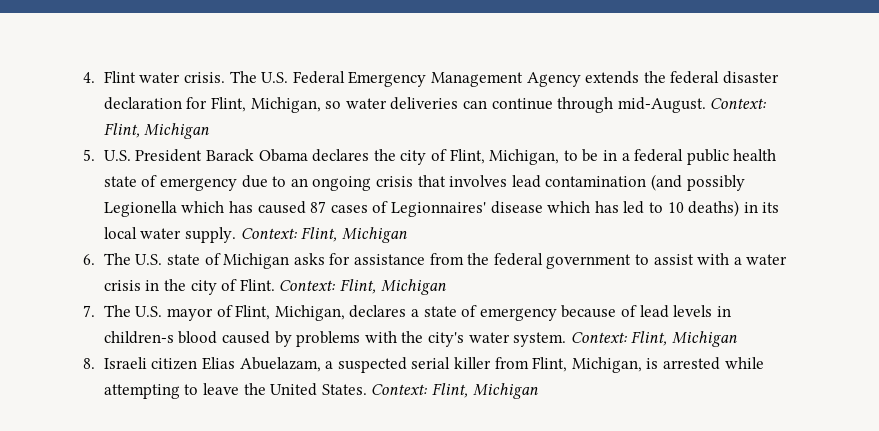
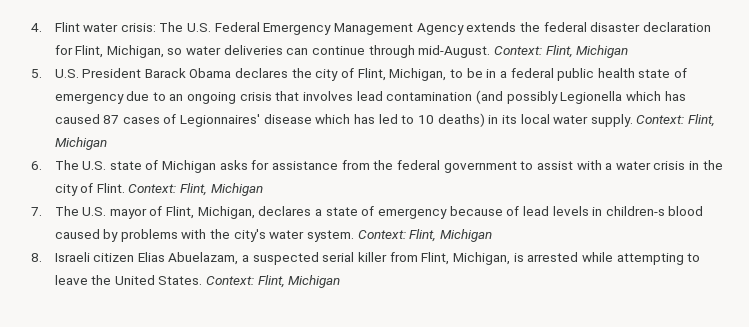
- 4. Flint water crisis. The U.S. Federal Emergency Management Agency extends the federal disaster declaration for Flint, Michigan, so water deliveries can continue through mid-August.
+ 4. Flint water crisis: The U.S. Federal Emergency Management Agency extends the federal disaster declaration for Flint, Michigan, so water deliveries can continue through mid-August.

